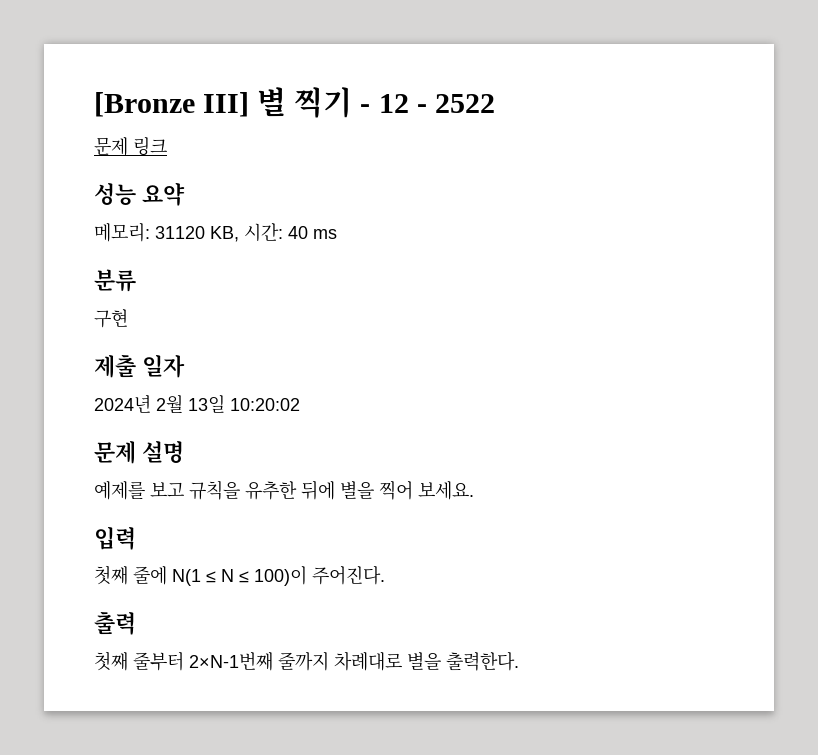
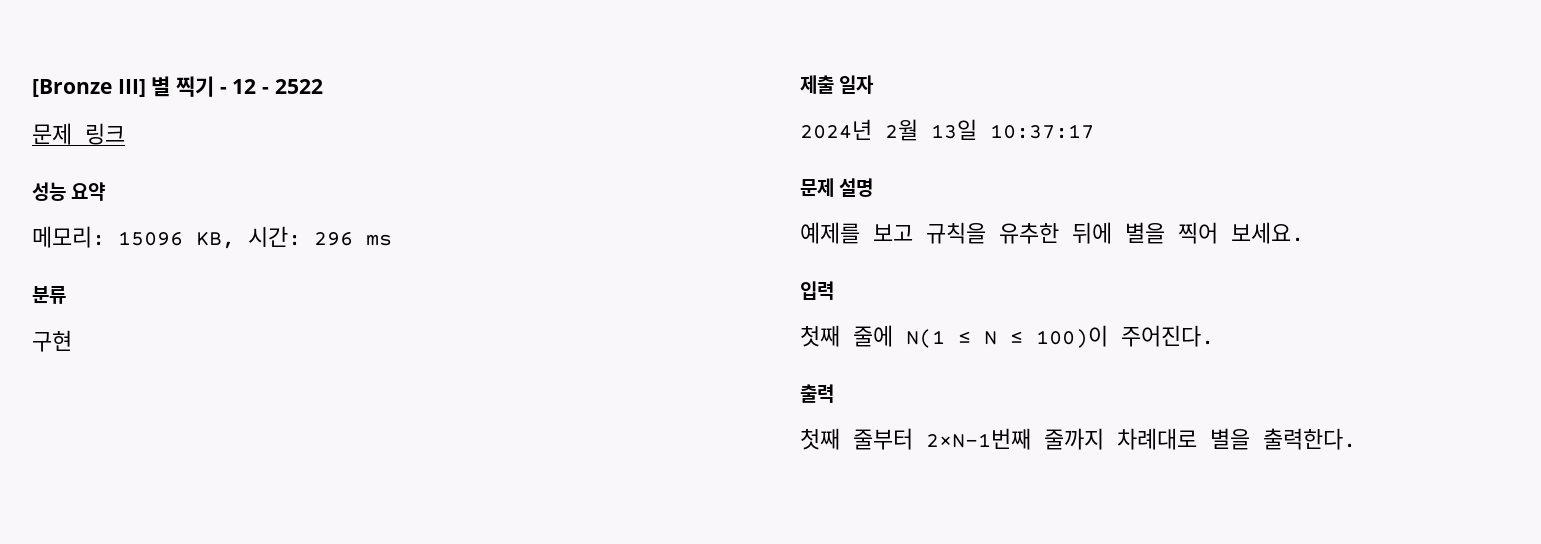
- 메모리: 31120 KB, 시간: 40 ms
+ 메모리: 15096 KB, 시간: 296 ms
- 2024년 2월 13일 10:20:02
+ 2024년 2월 13일 10:37:17

